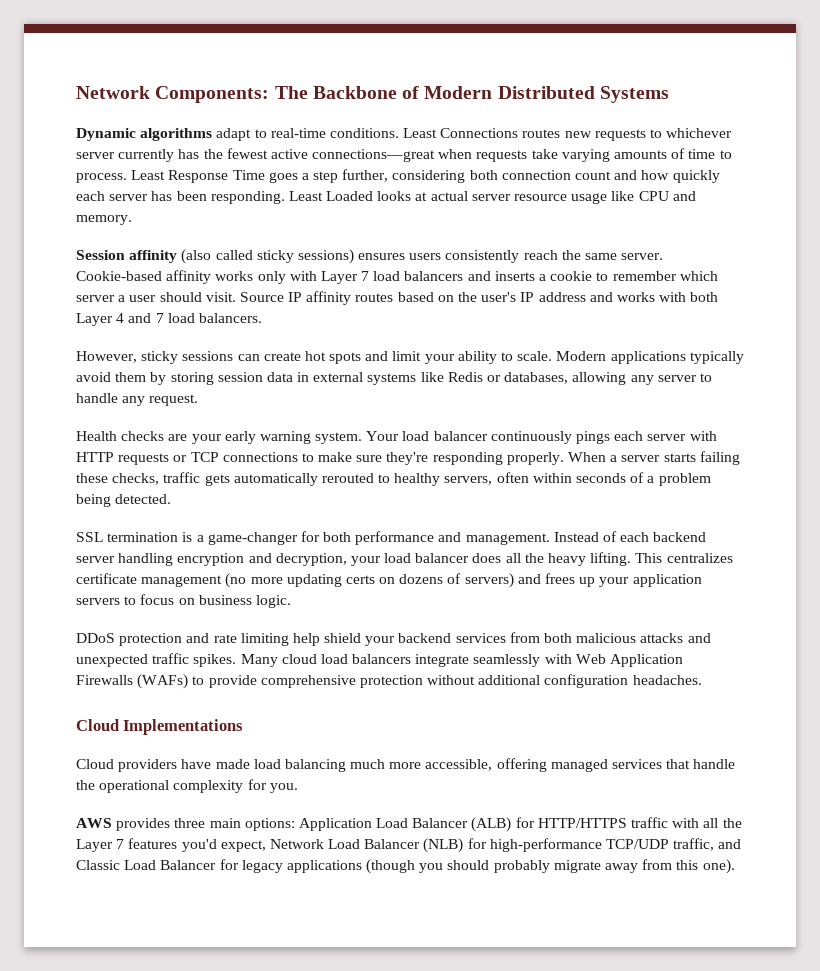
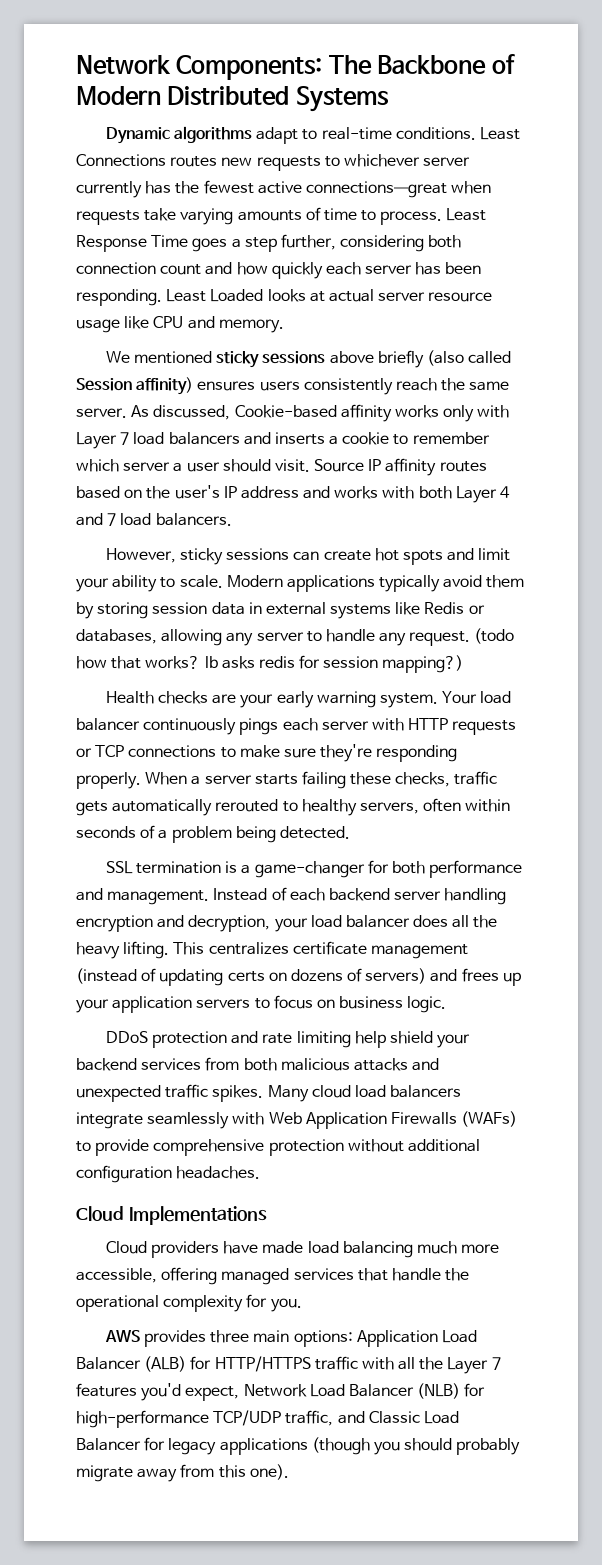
- Session affinity (also called sticky sessions) ensures users consistently reach the same server.
+ We mentioned sticky sessions above briefly (also called Session affinity) ensures users consistently reach the same server.
- Cookie-based affinity works only with Layer 7 load balancers and inserts a cookie to remember which server a user should visit.
+ As discussed, Cookie-based affinity works only with Layer 7 load balancers and inserts a cookie to remember which server a user should visit.
+ (todo how that works? lb asks redis for session mapping?)
- This centralizes certificate management (no more updating certs on dozens of servers) and frees up your application servers to focus on business logic.
+ This centralizes certificate management (instead of updating certs on dozens of servers) and frees up your application servers to focus on business logic.

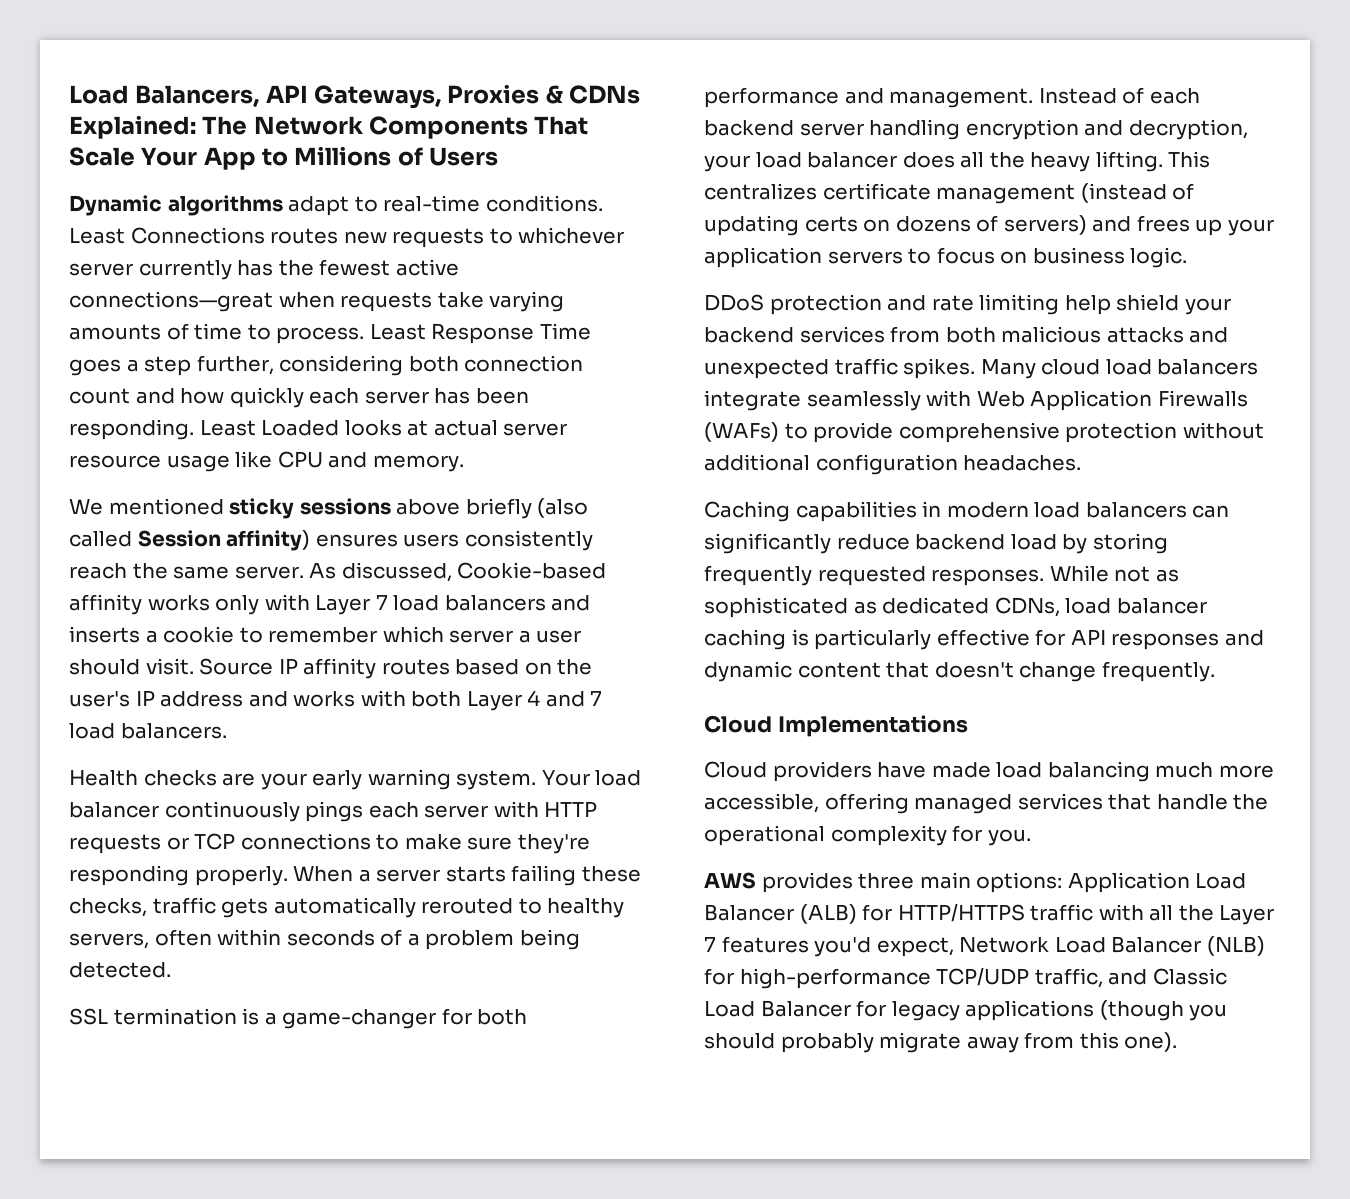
- Network Components: The Backbone of Modern Distributed Systems
+ Load Balancers, API Gateways, Proxies & CDNs Explained: The Network Components That Scale Your App to Millions of Users
- However, sticky sessions can create hot spots and limit your ability to scale. Modern applications typically avoid them by storing session data in external systems like Redis or databases, allowing any server to handle any request. (todo how that works? lb asks redis for session mapping?)
+ Caching capabilities in modern load balancers can significantly reduce backend load by storing frequently requested responses. While not as sophisticated as dedicated CDNs, load balancer caching is particularly effective for API responses and dynamic content that doesn't change frequently.

